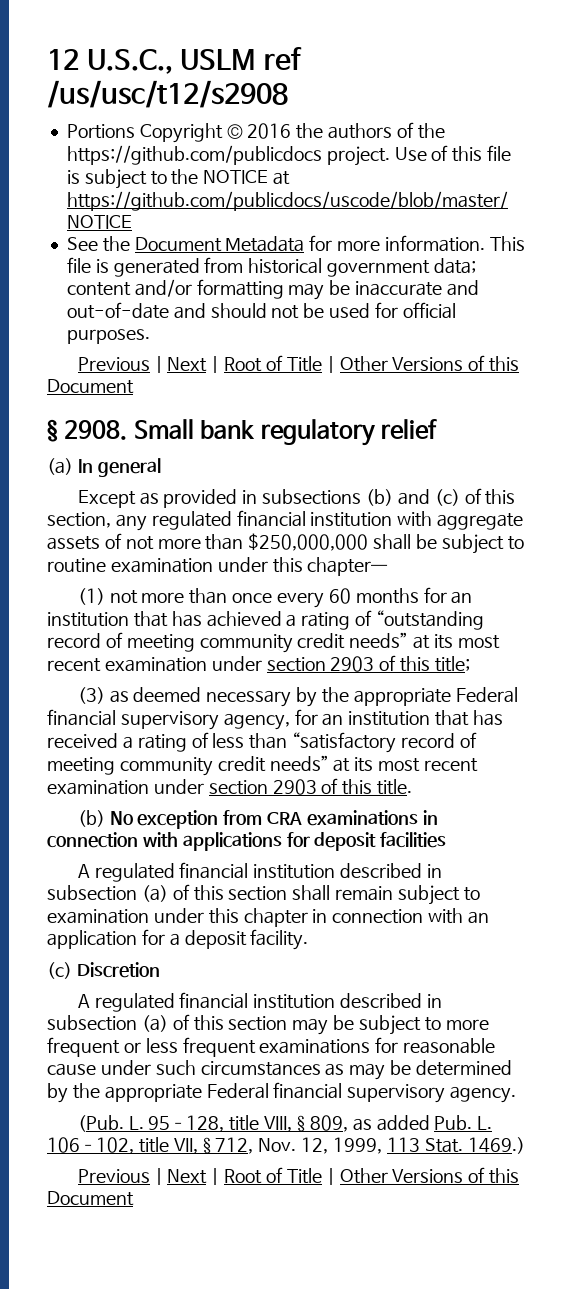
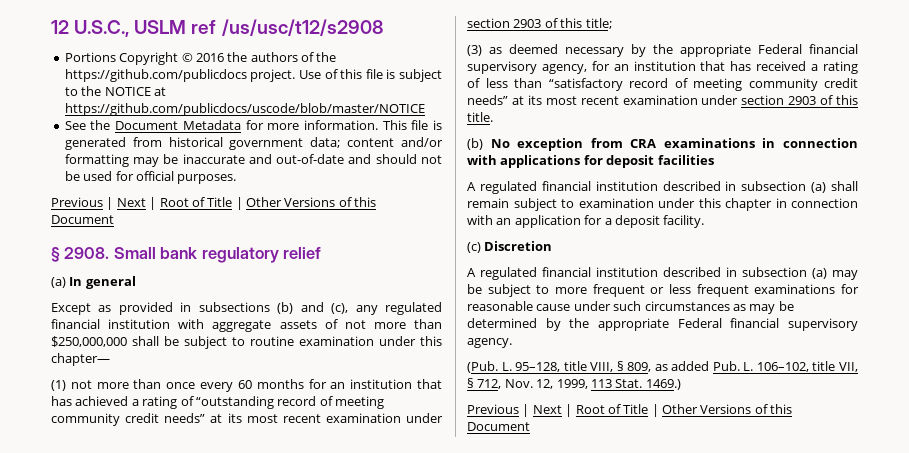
- Except as provided in subsections (b) and (c) of this section, any regulated financial institution with aggregate assets of not more than $250,000,000 shall be subject to routine examination under this chapter—
+ Except as provided in subsections (b) and (c), any regulated financial institution with aggregate assets of not more than $250,000,000 shall be subject to routine examination under this chapter—
- A regulated financial institution described in subsection (a) of this section shall remain subject to examination under this chapter in connection with an application for a deposit facility.
+ A regulated financial institution described in subsection (a) shall remain subject to examination under this chapter in connection with an application for a deposit facility.
- A regulated financial institution described in subsection (a) of this section may be subject to more frequent or less frequent examinations for reasonable cause under such circumstances as may be determined by the appropriate Federal financial supervisory agency.
+ A regulated financial institution described in subsection (a) may be subject to more frequent or less frequent examinations for reasonable cause under such circumstances as may be determined by the appropriate Federal financial supervisory agency.

